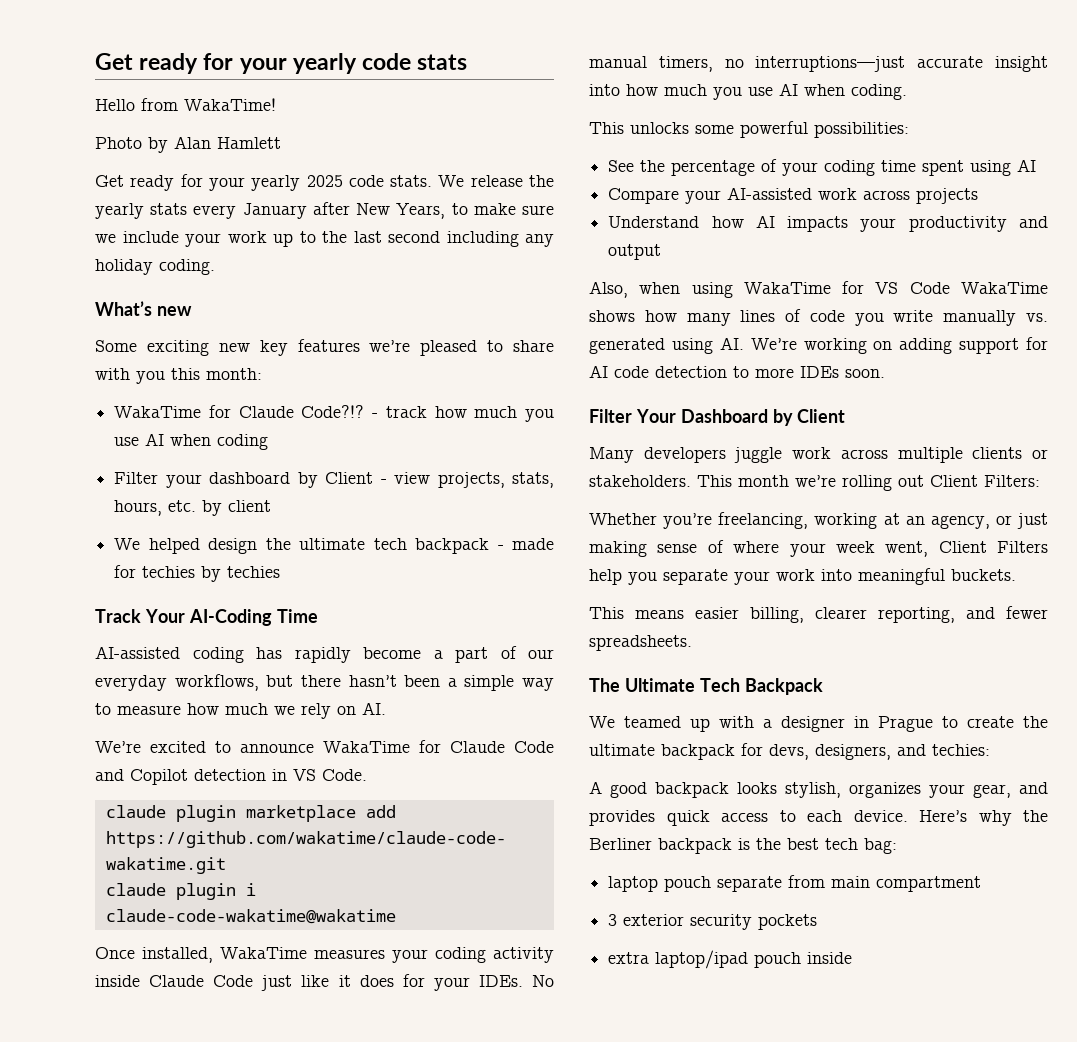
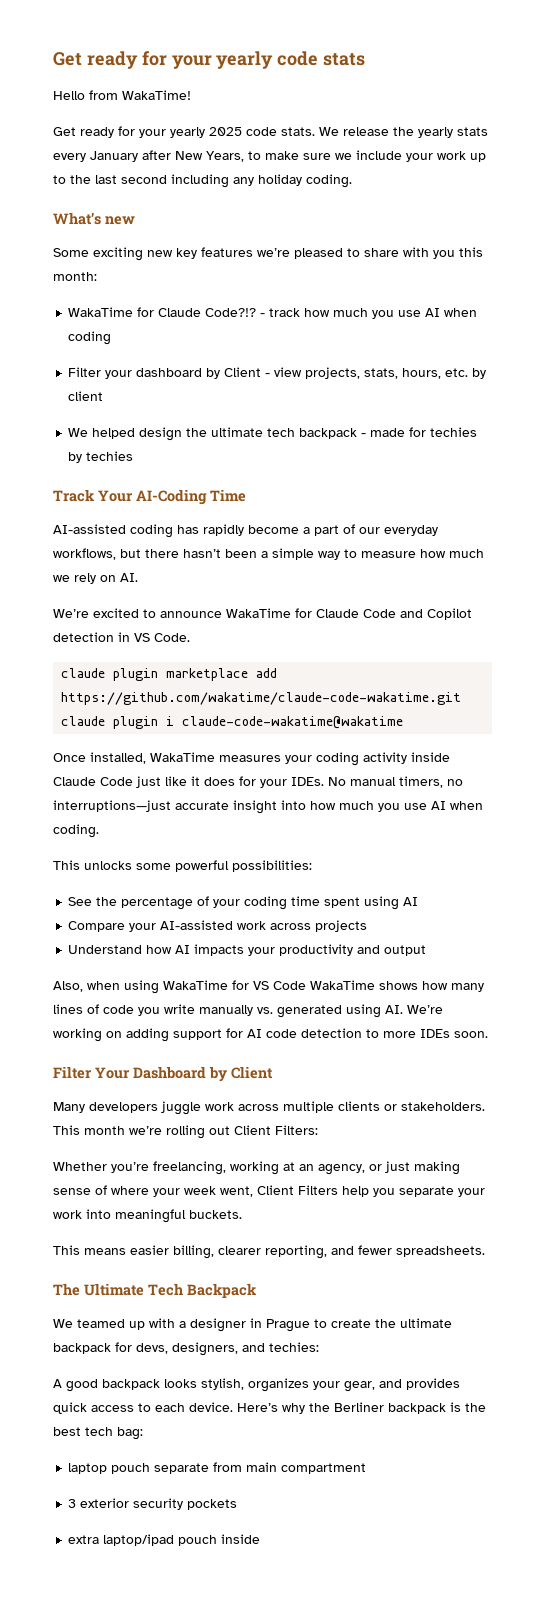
- Photo by Alan Hamlett

